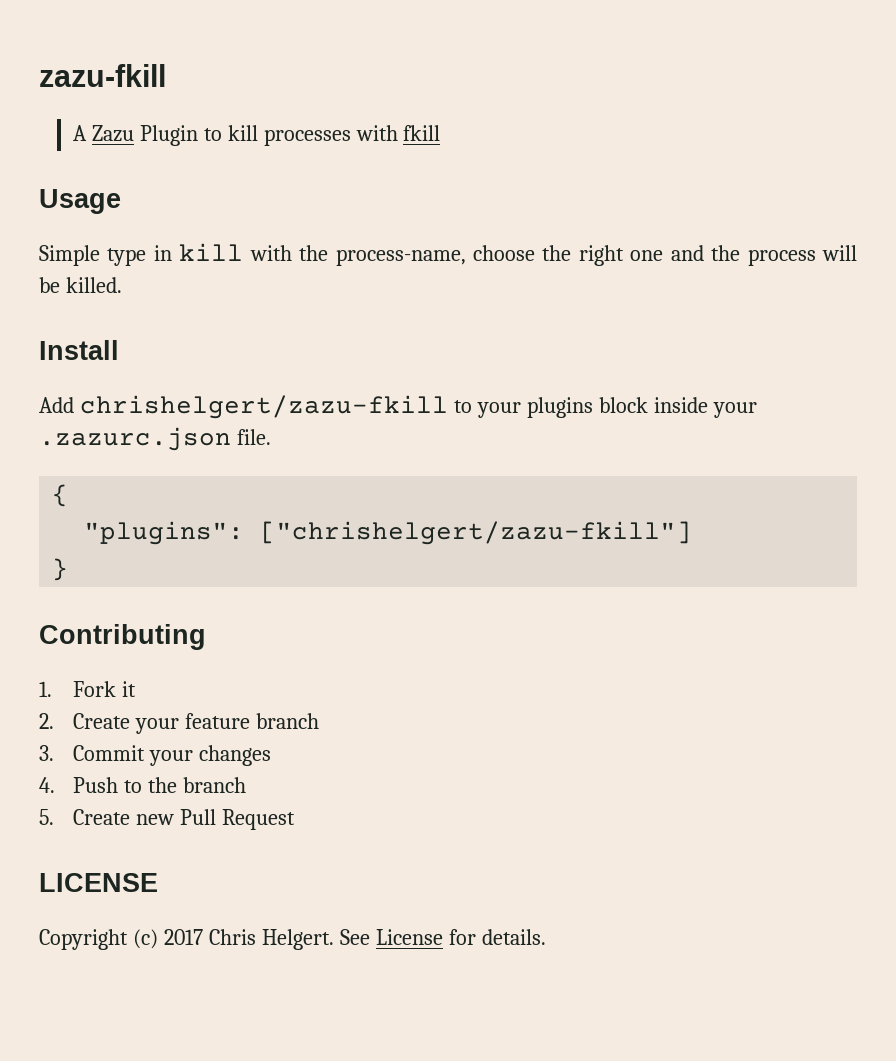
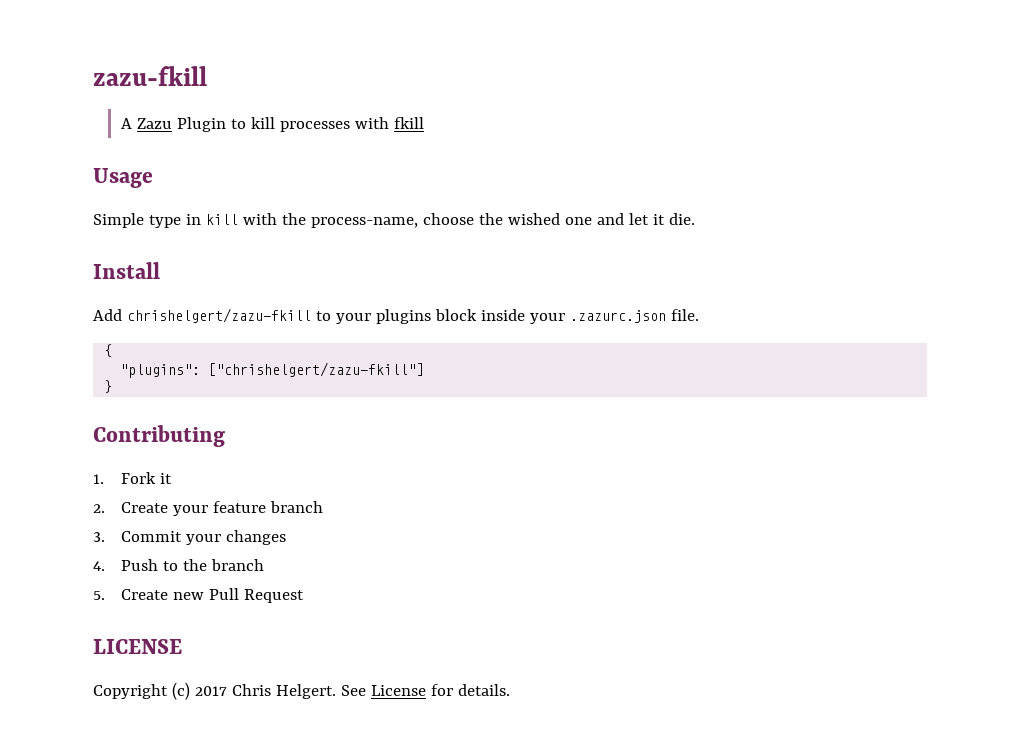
- Simple type in kill with the process-name, choose the right one and the process will be killed.
+ Simple type in kill with the process-name, choose the wished one and let it die.

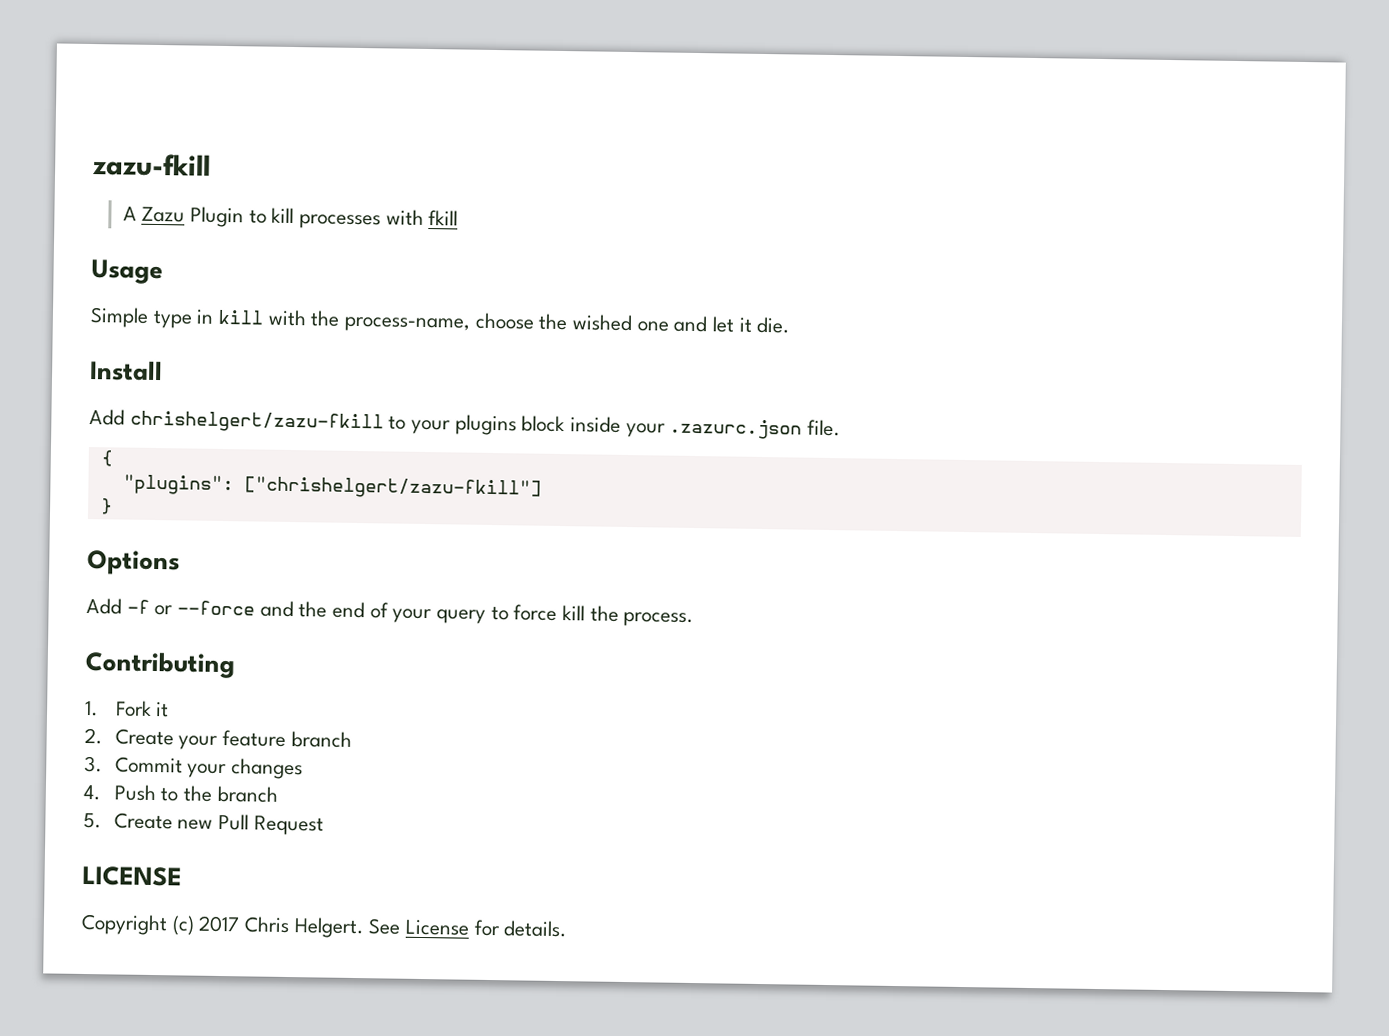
+ Options
+ Add -f or --force and the end of your query to force kill the process.

